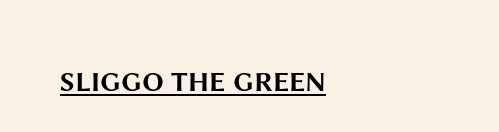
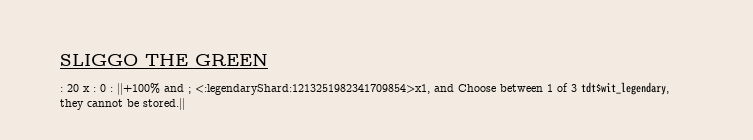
+ : 20 x : 0 : ||+100% and ; <:legendaryShard:1213251982341709854>x1, and Choose between 1 of 3 tdt$wit_legendary, they cannot be stored.||

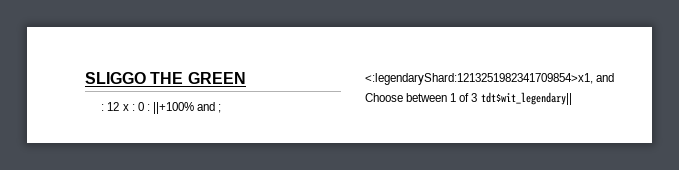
- : 20 x : 0 : ||+100% and ; <:legendaryShard:1213251982341709854>x1, and Choose between 1 of 3 tdt$wit_legendary, they cannot be stored.||
+ : 12 x : 0 : ||+100% and ; <:legendaryShard:1213251982341709854>x1, and Choose between 1 of 3 tdt$wit_legendary||

